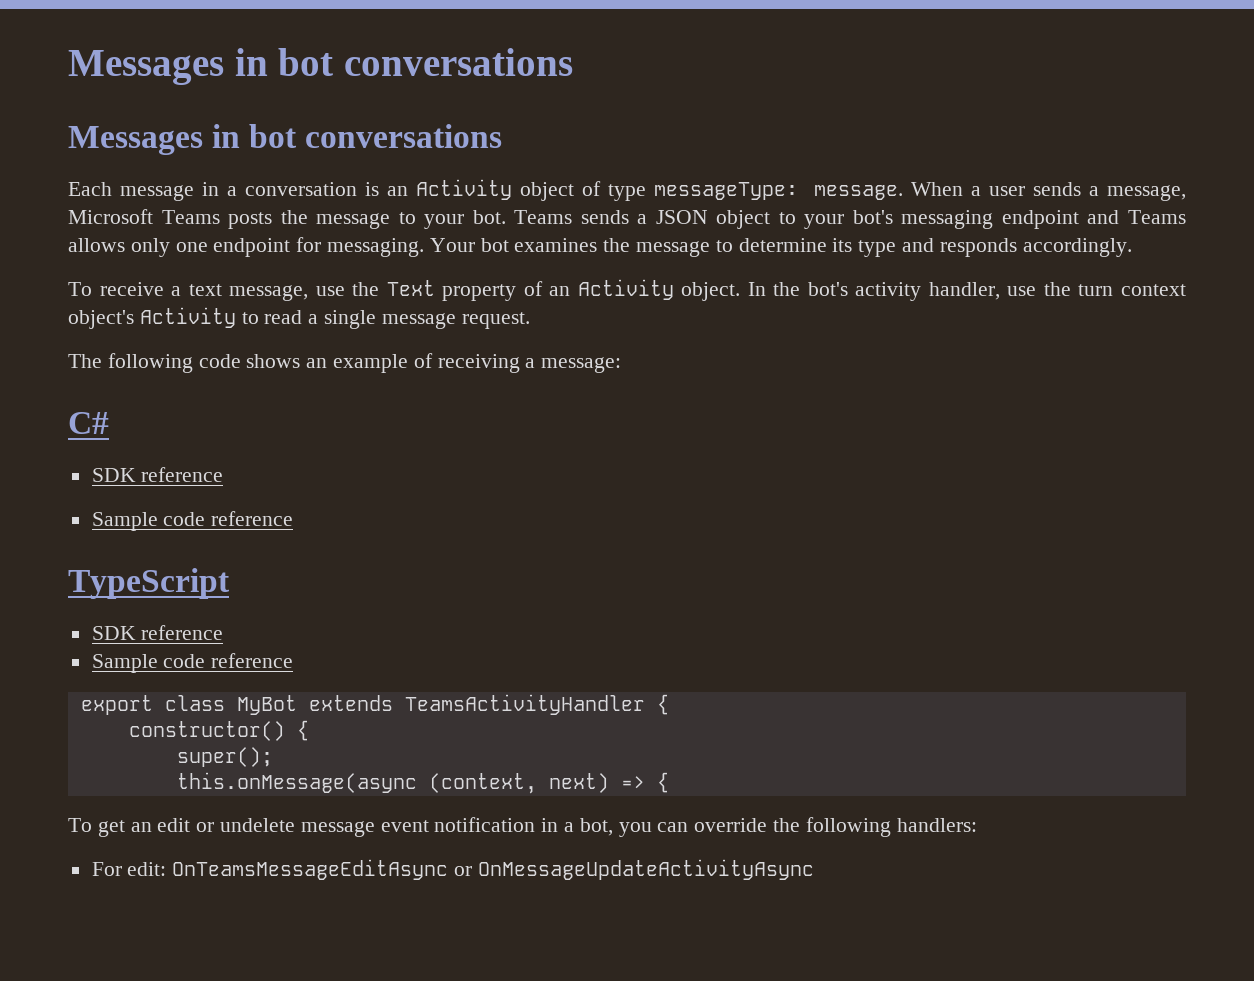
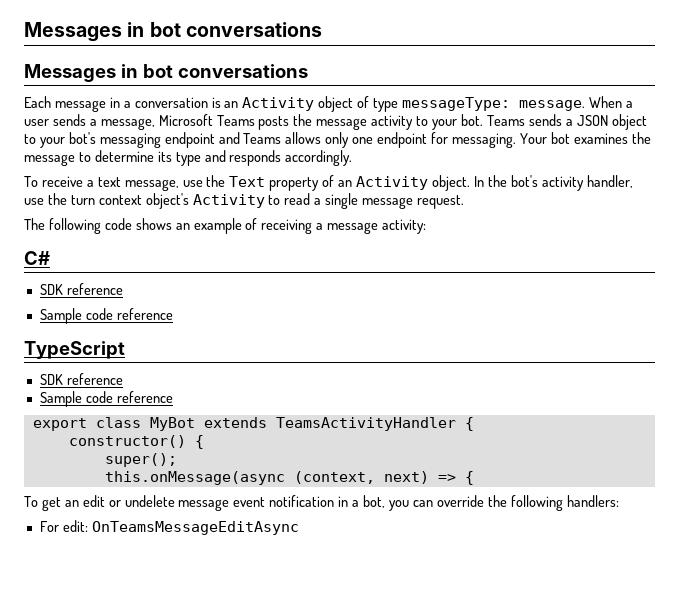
- When a user sends a message, Microsoft Teams posts the message to your bot.
+ When a user sends a message, Microsoft Teams posts the message activity to your bot.
- The following code shows an example of receiving a message:
+ The following code shows an example of receiving a message activity:
- For edit: OnTeamsMessageEditAsync or OnMessageUpdateActivityAsync
+ For edit: OnTeamsMessageEditAsync

